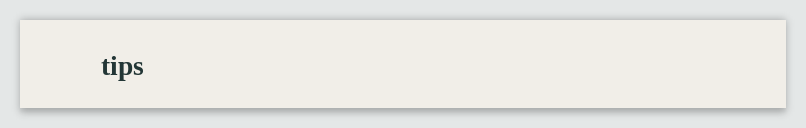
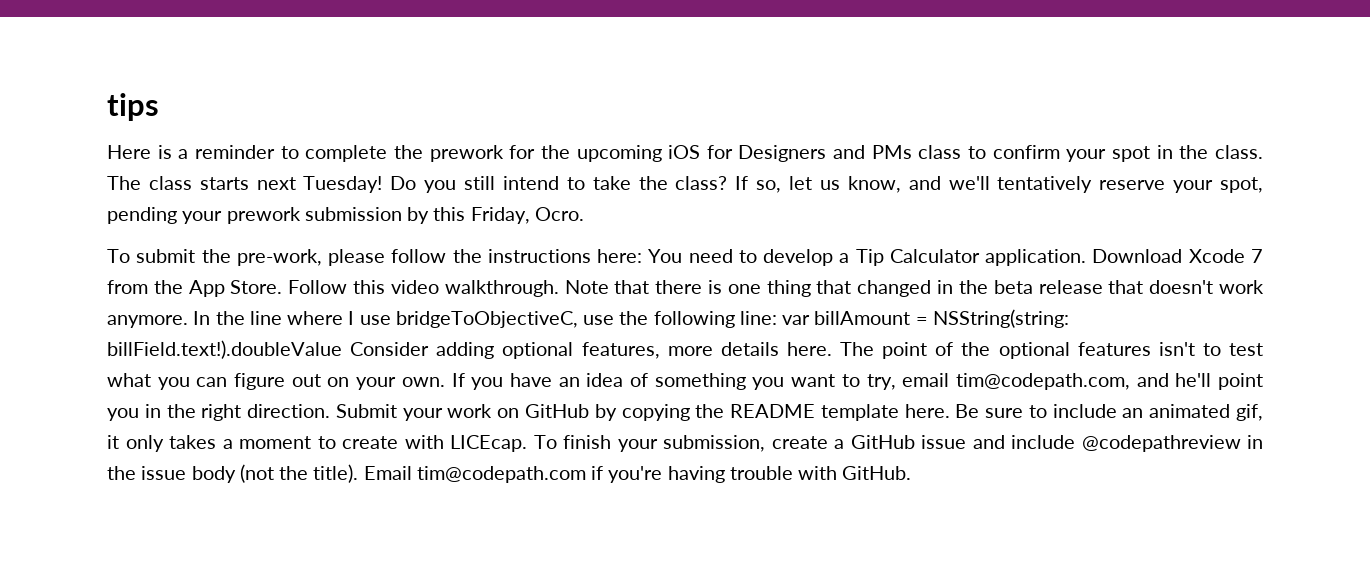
+ Here is a reminder to complete the prework for the upcoming iOS for Designers and PMs class to confirm your spot in the class. The class starts next Tuesday! Do you still intend to take the class? If so, let us know, and we'll tentatively reserve your spot, pending your prework submission by this Friday, Ocro.
+ To submit the pre-work, please follow the instructions here: You need to develop a Tip Calculator application. Download Xcode 7 from the App Store. Follow this video walkthrough. Note that there is one thing that changed in the beta release that doesn't work anymore. In the line where I use bridgeToObjectiveC, use the following line: var billAmount = NSString(string: billField.text!).doubleValue Consider adding optional features, more details here. The point of the optional features isn't to test what you can figure out on your own. If you have an idea of something you want to try, email tim@codepath.com, and he'll point you in the right direction. Submit your work on GitHub by copying the README template here. Be sure to include an animated gif, it only takes a moment to create with LICEcap. To finish your submission, create a GitHub issue and include @codepathreview in the issue body (not the title). Email tim@codepath.com if you're having trouble with GitHub.

